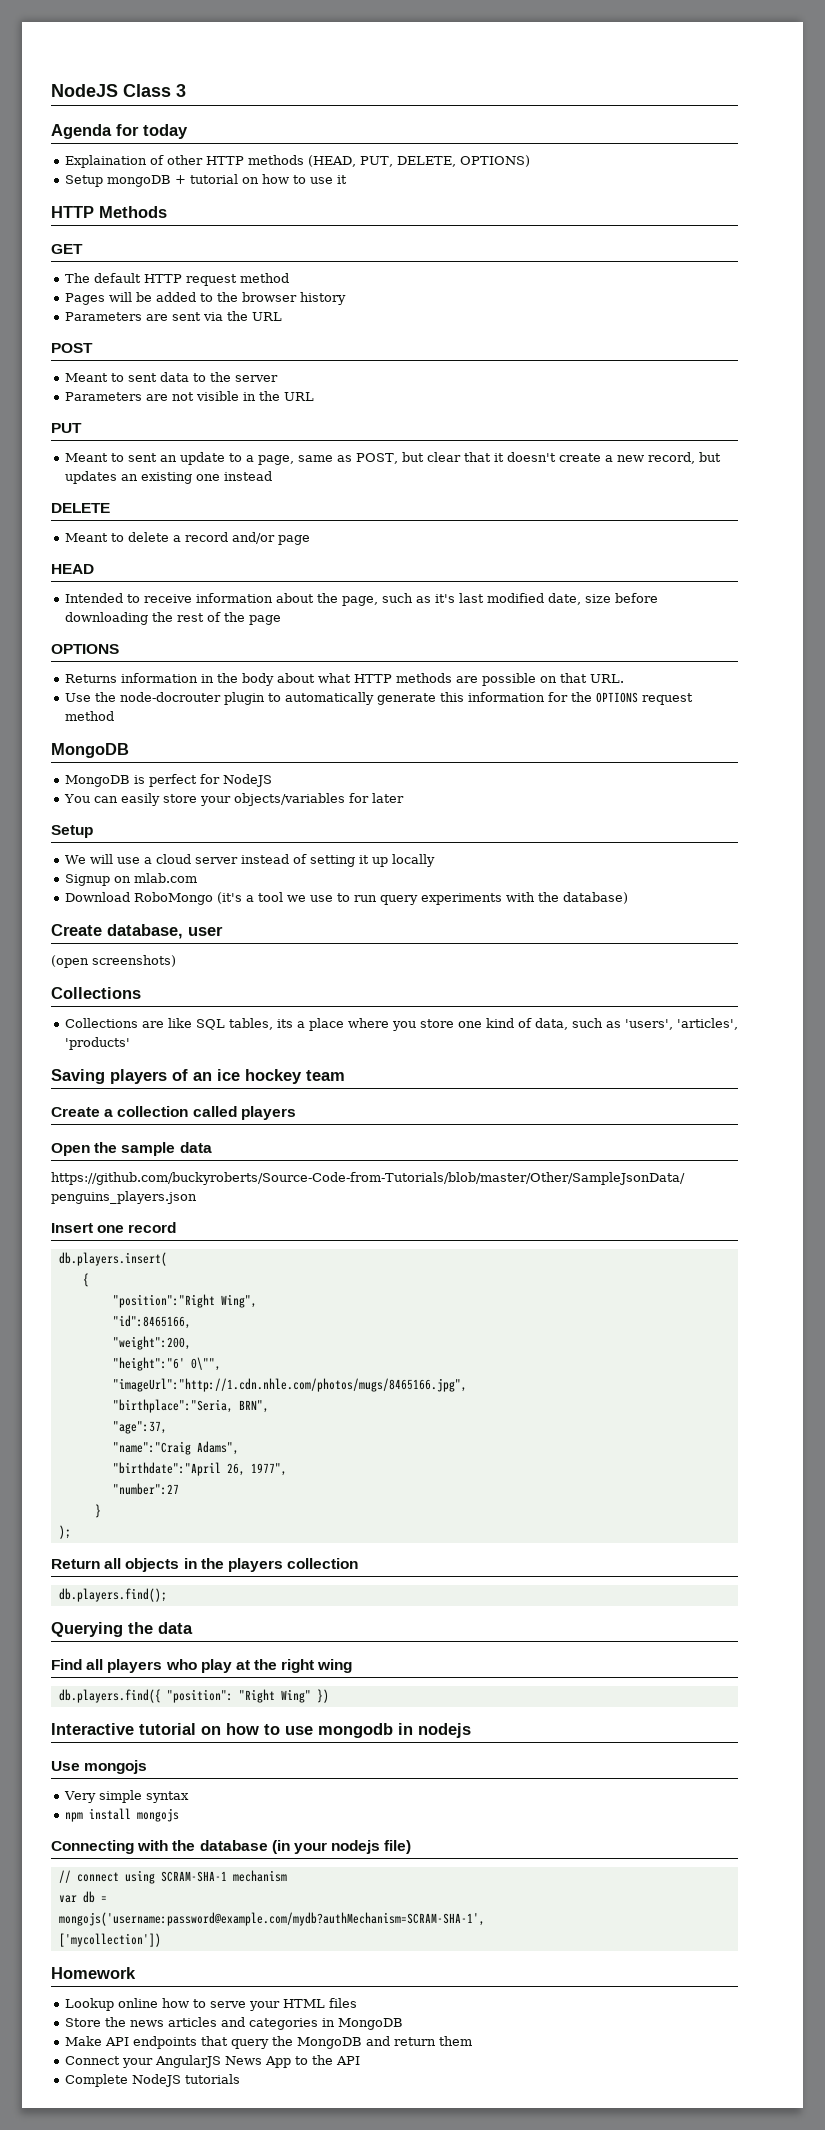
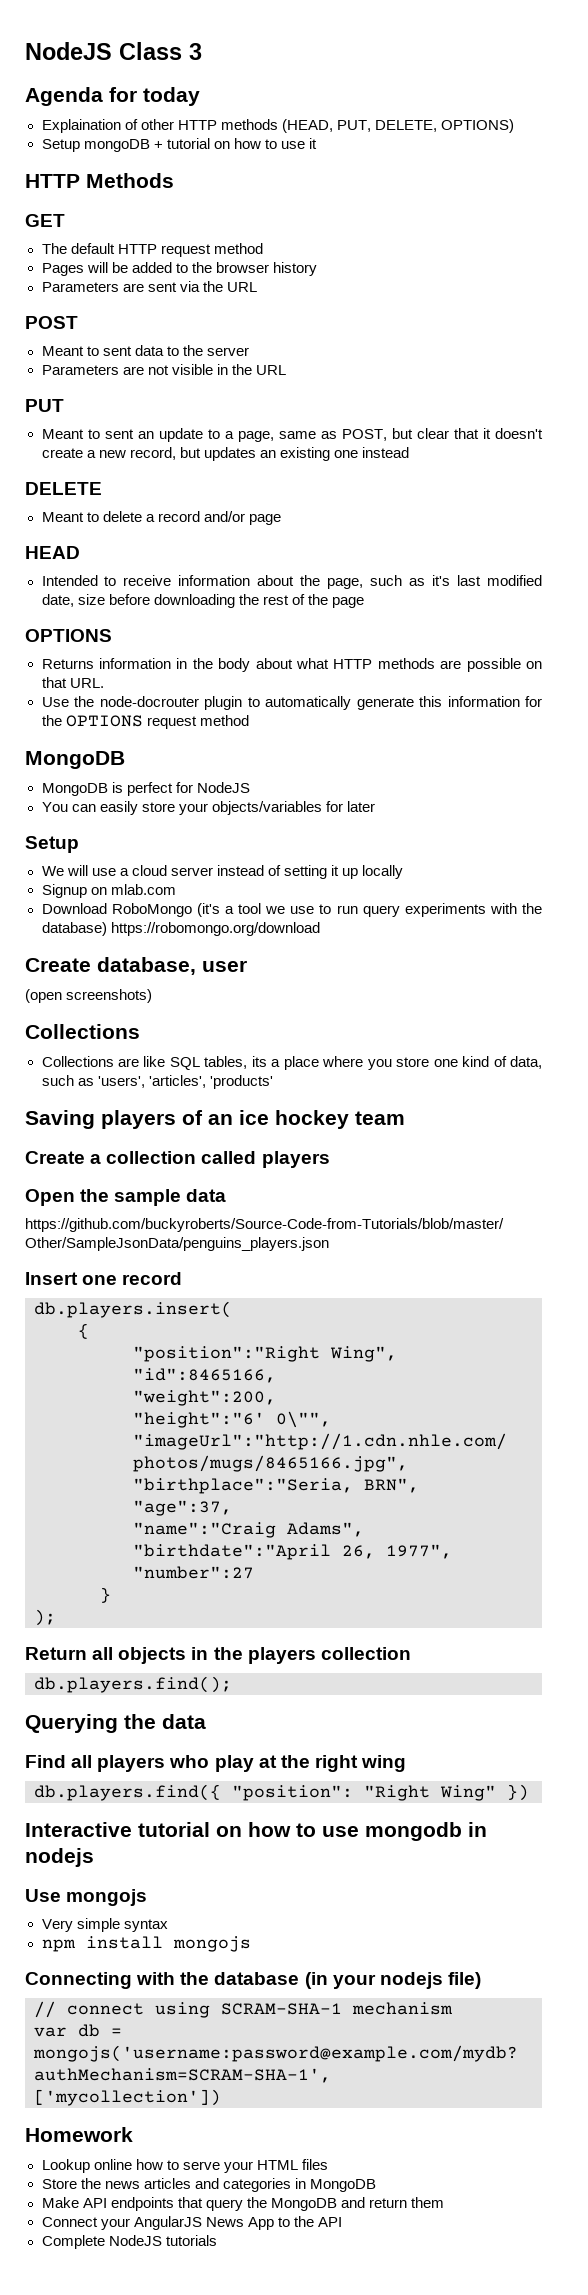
- Download RoboMongo (it's a tool we use to run query experiments with the database)
+ Download RoboMongo (it's a tool we use to run query experiments with the database) https://robomongo.org/download

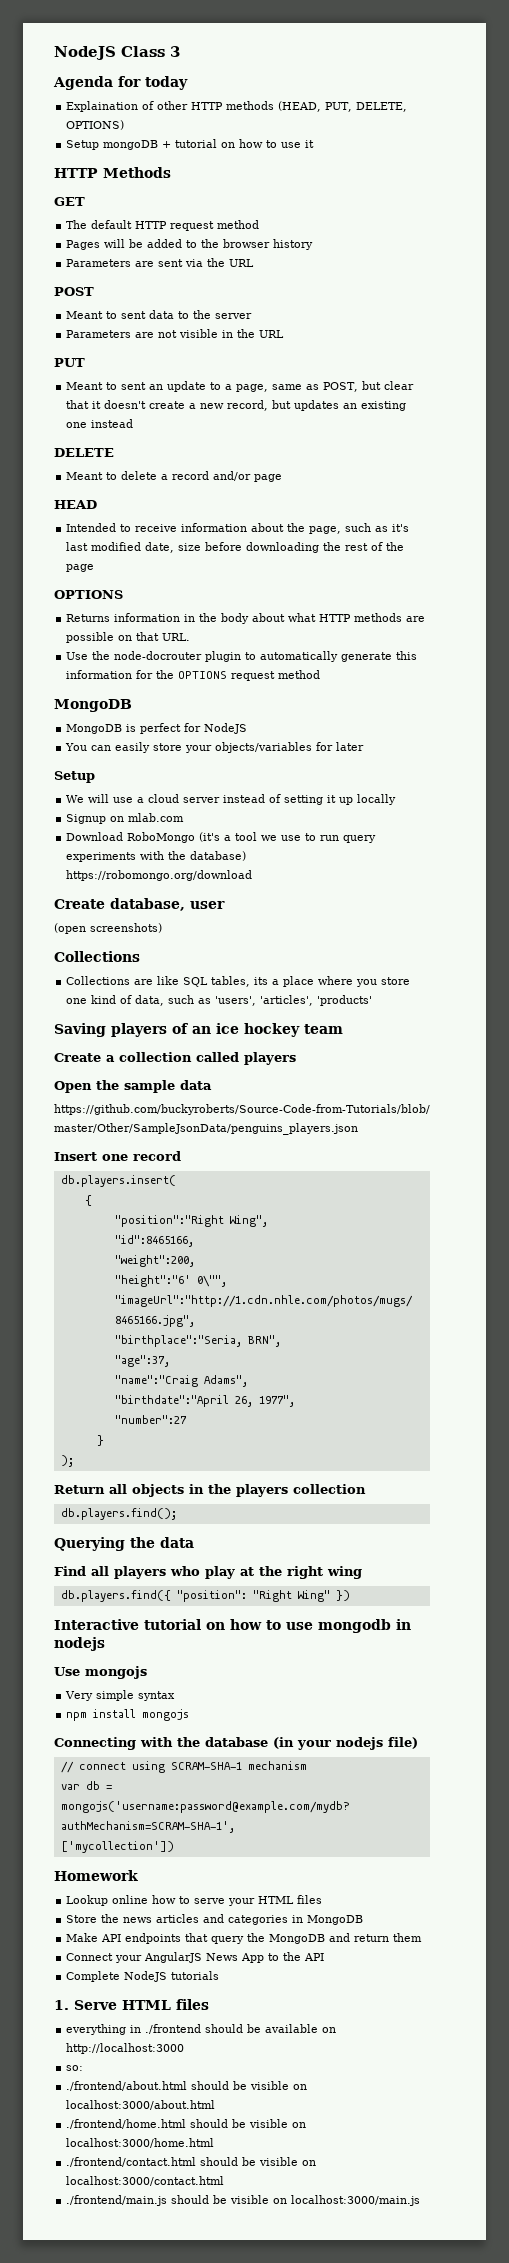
+ 1. Serve HTML files
+ everything in ./frontend should be available on http://localhost:3000
+ so:
+ ./frontend/about.html should be visible on localhost:3000/about.html
+ ./frontend/home.html should be visible on localhost:3000/home.html
+ ./frontend/contact.html should be visible on localhost:3000/contact.html
+ ./frontend/main.js should be visible on localhost:3000/main.js

